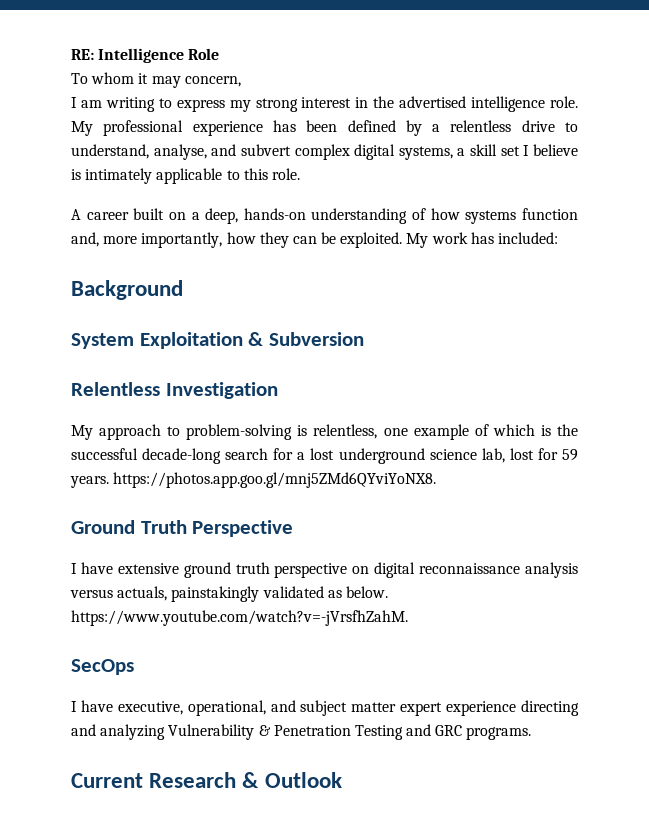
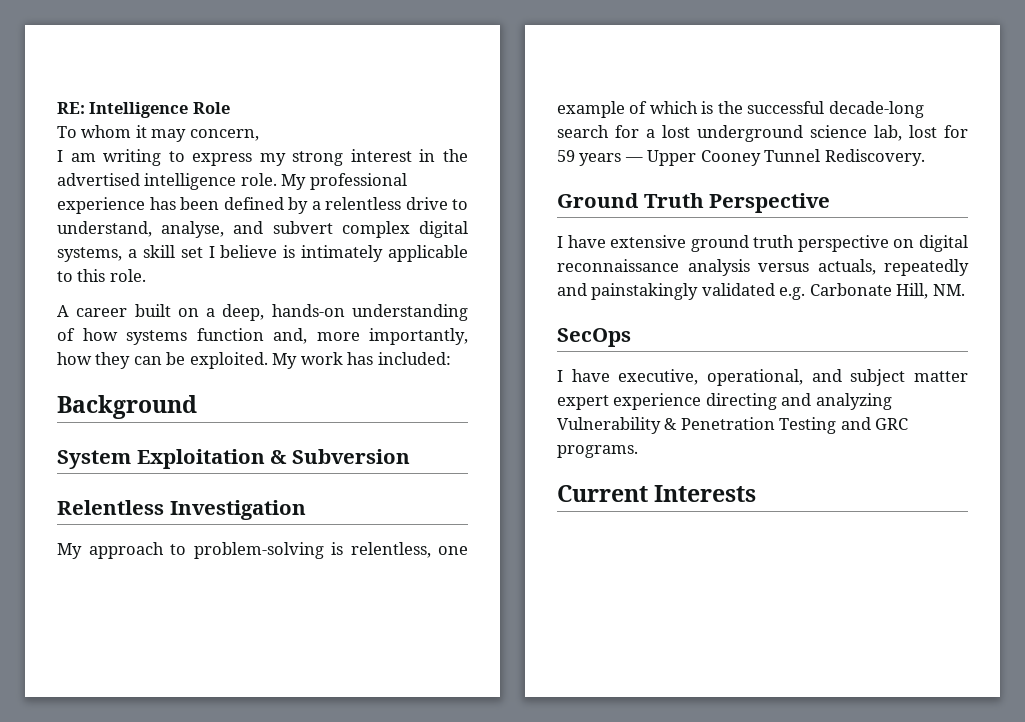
- My approach to problem-solving is relentless, one example of which is the successful decade-long search for a lost underground science lab, lost for 59 years. https://photos.app.goo.gl/mnj5ZMd6QYviYoNX8.
+ My approach to problem-solving is relentless, one example of which is the successful decade-long search for a lost underground science lab, lost for 59 years — Upper Cooney Tunnel Rediscovery.
- I have extensive ground truth perspective on digital reconnaissance analysis versus actuals, painstakingly validated as below. https://www.youtube.com/watch?v=-jVrsfhZahM.
+ I have extensive ground truth perspective on digital reconnaissance analysis versus actuals, repeatedly and painstakingly validated e.g. Carbonate Hill, NM.
- Current Research & Outlook
+ Current Interests

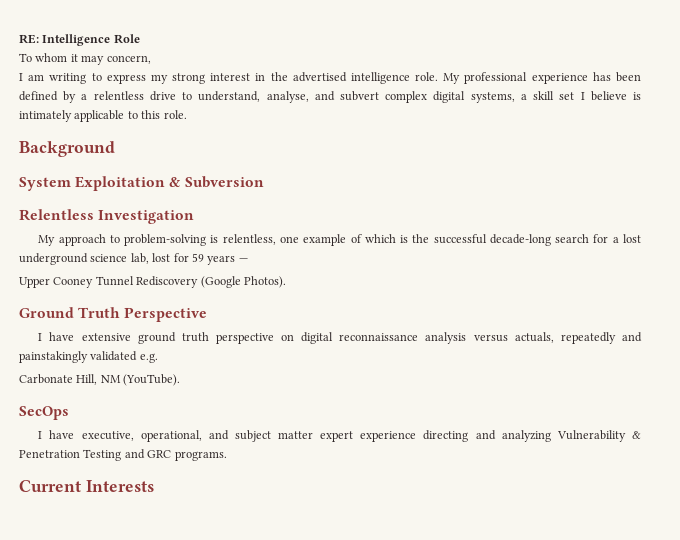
- A career built on a deep, hands-on understanding of how systems function and, more importantly, how they can be exploited. My work has included:
- My approach to problem-solving is relentless, one example of which is the successful decade-long search for a lost underground science lab, lost for 59 years — Upper Cooney Tunnel Rediscovery.
+ My approach to problem-solving is relentless, one example of which is the successful decade-long search for a lost underground science lab, lost for 59 years —
+ Upper Cooney Tunnel Rediscovery (Google Photos).
- I have extensive ground truth perspective on digital reconnaissance analysis versus actuals, repeatedly and painstakingly validated e.g. Carbonate Hill, NM.
+ I have extensive ground truth perspective on digital reconnaissance analysis versus actuals, repeatedly and painstakingly validated e.g.
+ Carbonate Hill, NM (YouTube).

